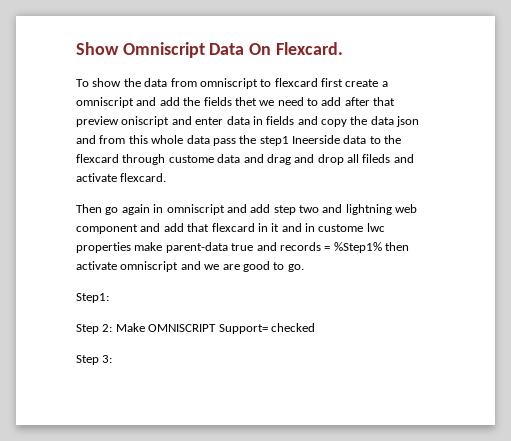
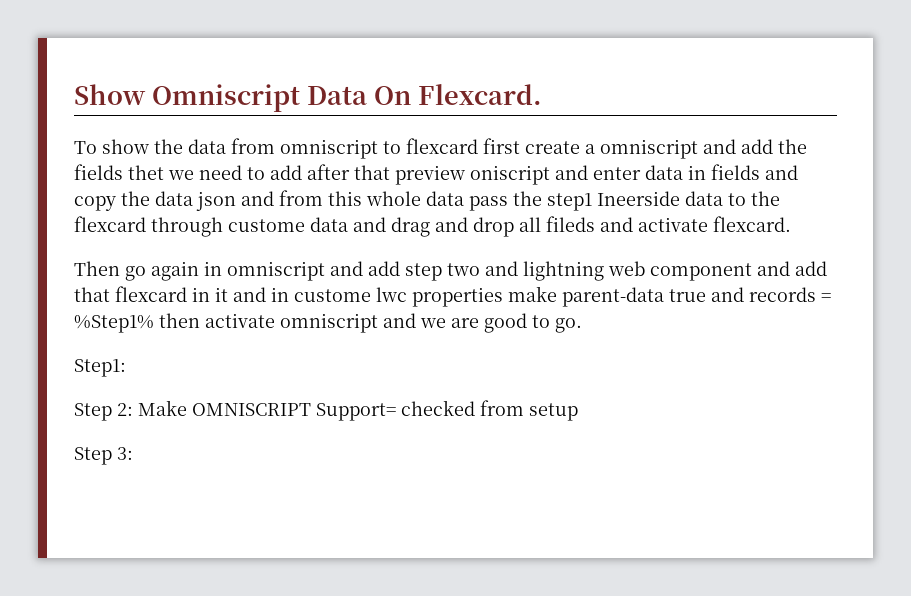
- Step 2: Make OMNISCRIPT Support= checked
+ Step 2: Make OMNISCRIPT Support= checked from setup

